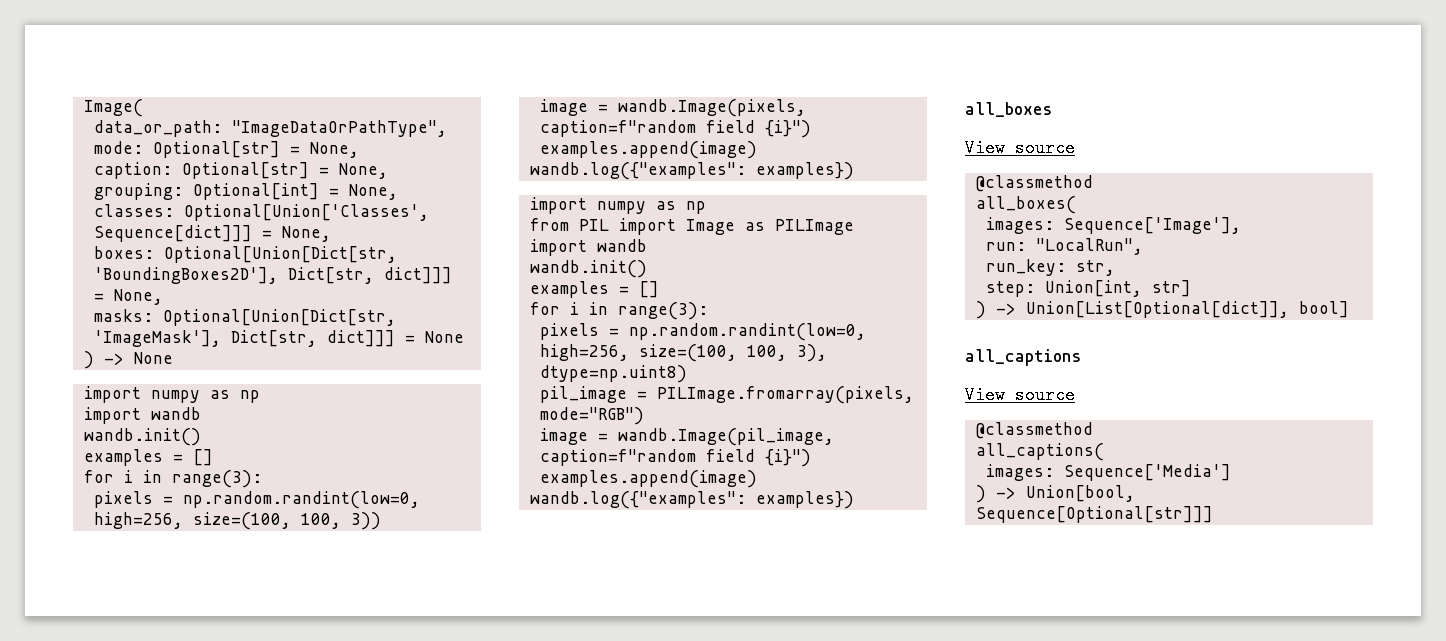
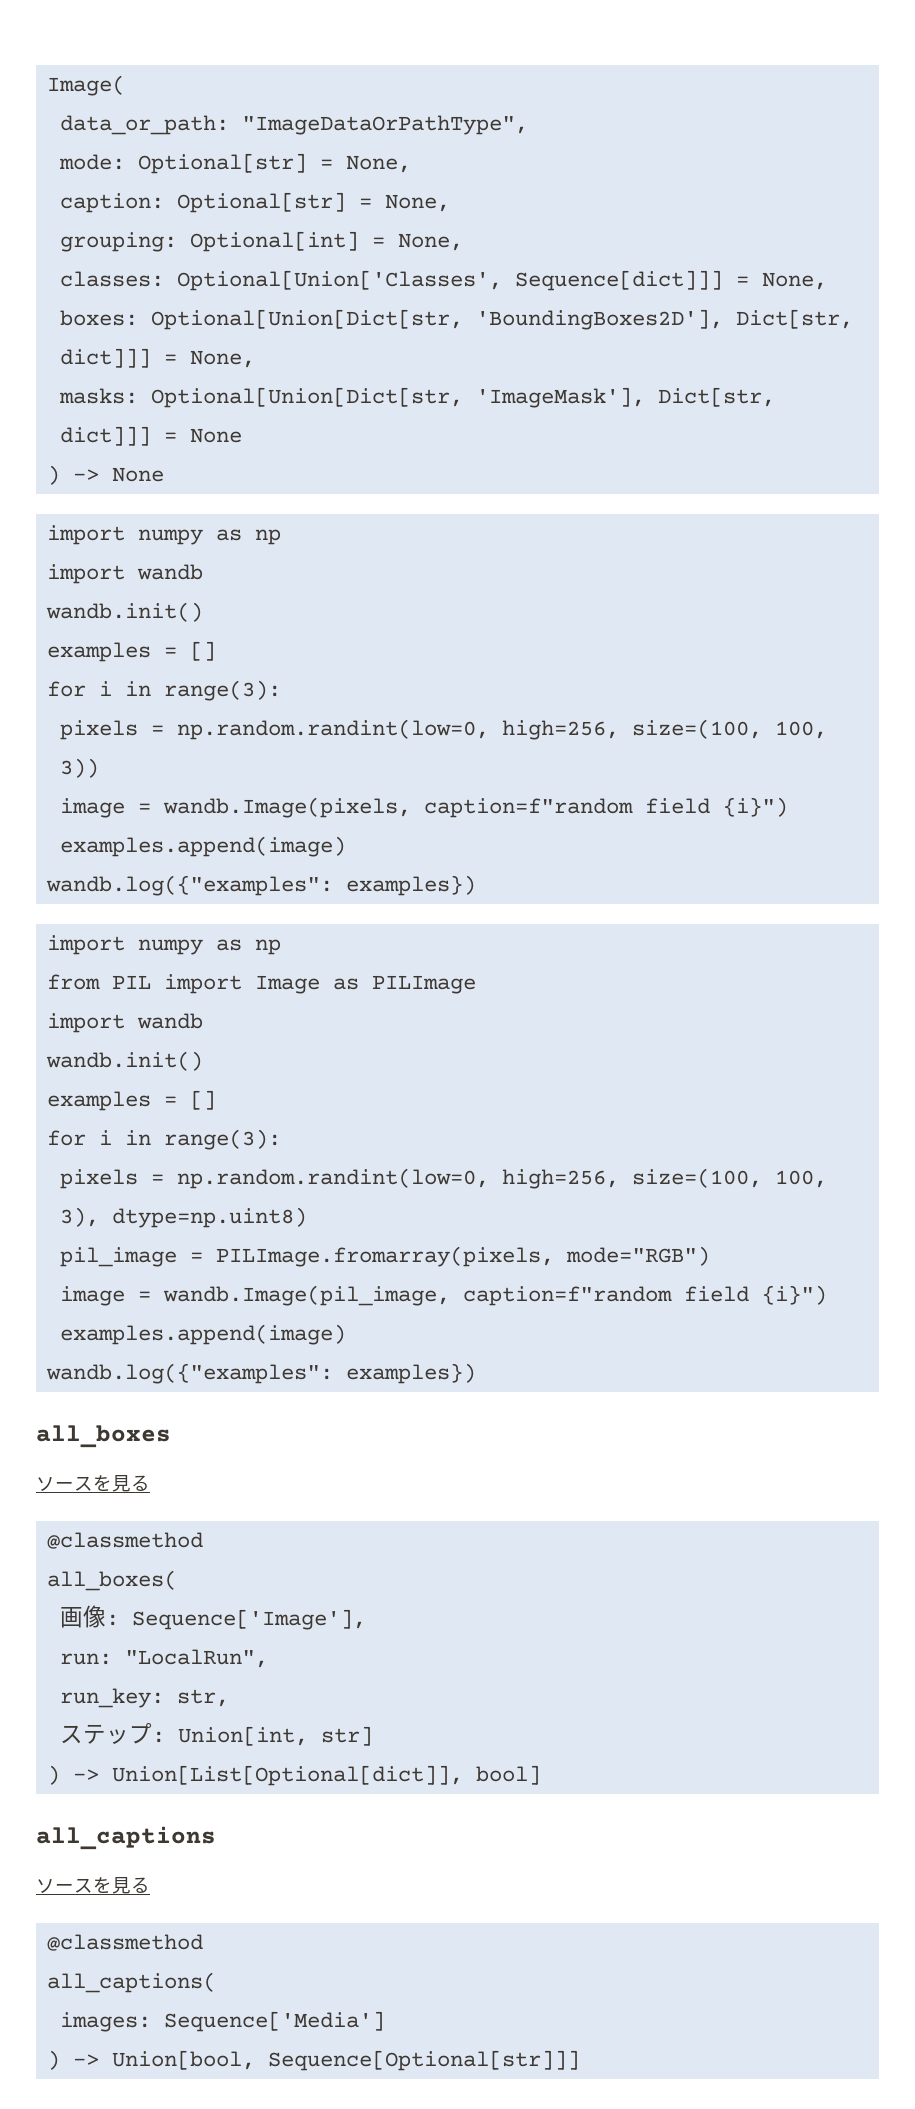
  all_boxes
- View source
+ ソースを見る
- images: Sequence['Image'],
+ 画像: Sequence['Image'],
- step: Union[int, str]
+ ステップ: Union[int, str]
  all_captions
- View source
+ ソースを見る

